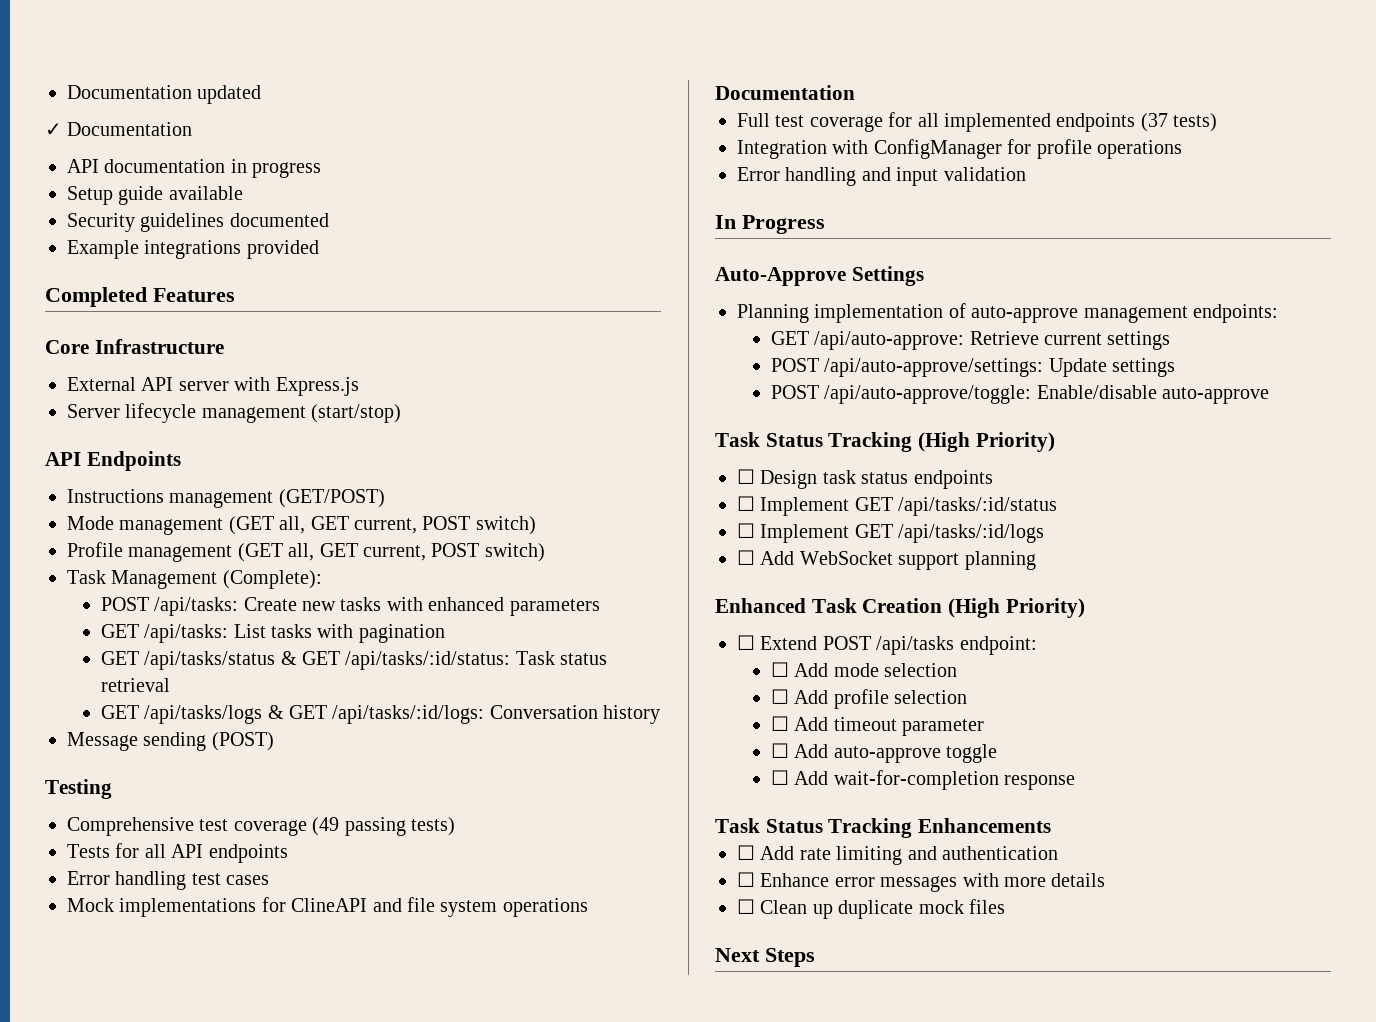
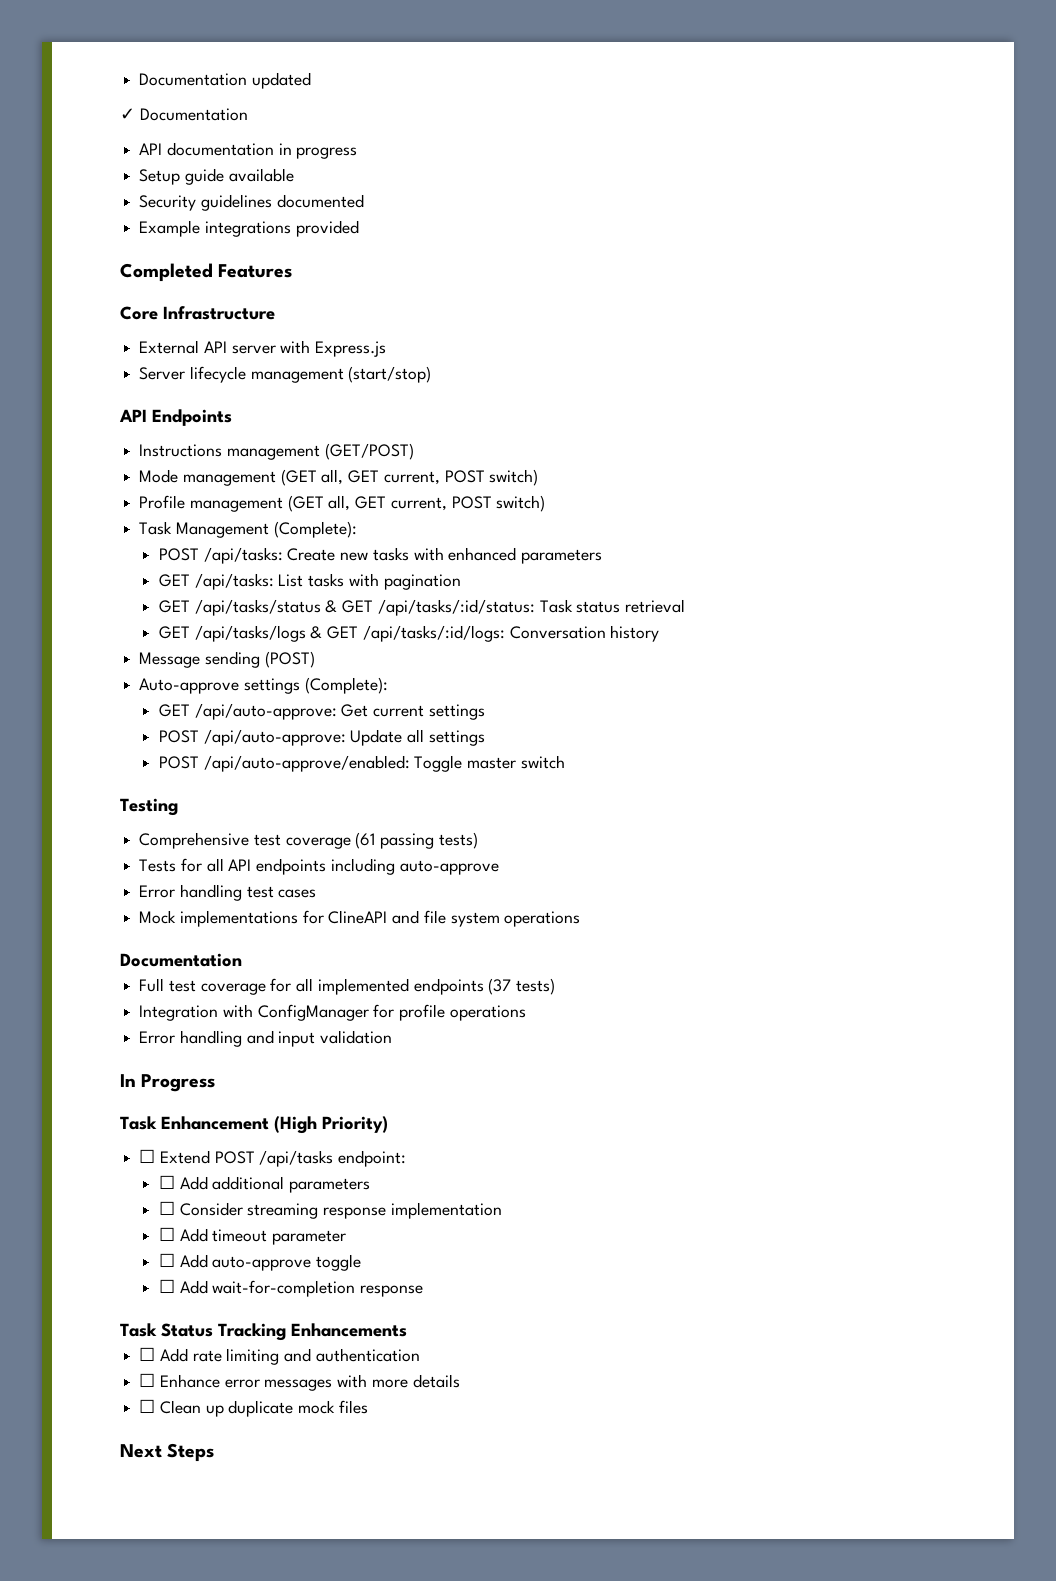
+ Auto-approve settings (Complete):
+ GET /api/auto-approve: Get current settings
+ POST /api/auto-approve: Update all settings
+ POST /api/auto-approve/enabled: Toggle master switch
- Comprehensive test coverage (49 passing tests)
+ Comprehensive test coverage (61 passing tests)
- Tests for all API endpoints
+ Tests for all API endpoints including auto-approve
- Auto-Approve Settings
- Planning implementation of auto-approve management endpoints:
- GET /api/auto-approve: Retrieve current settings
- POST /api/auto-approve/settings: Update settings
- POST /api/auto-approve/toggle: Enable/disable auto-approve
- Task Status Tracking (High Priority)
- ☐ Design task status endpoints
- ☐ Implement GET /api/tasks/:id/status
- ☐ Implement GET /api/tasks/:id/logs
- ☐ Add WebSocket support planning
- Enhanced Task Creation (High Priority)
+ Task Enhancement (High Priority)
- ☐ Add mode selection
- ☐ Add profile selection
+ ☐ Add additional parameters
+ ☐ Consider streaming response implementation

